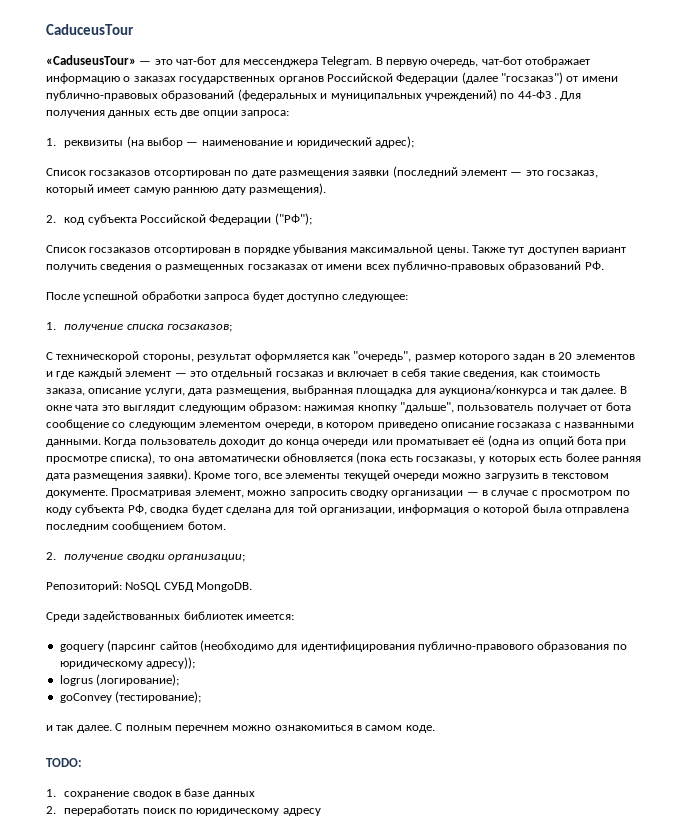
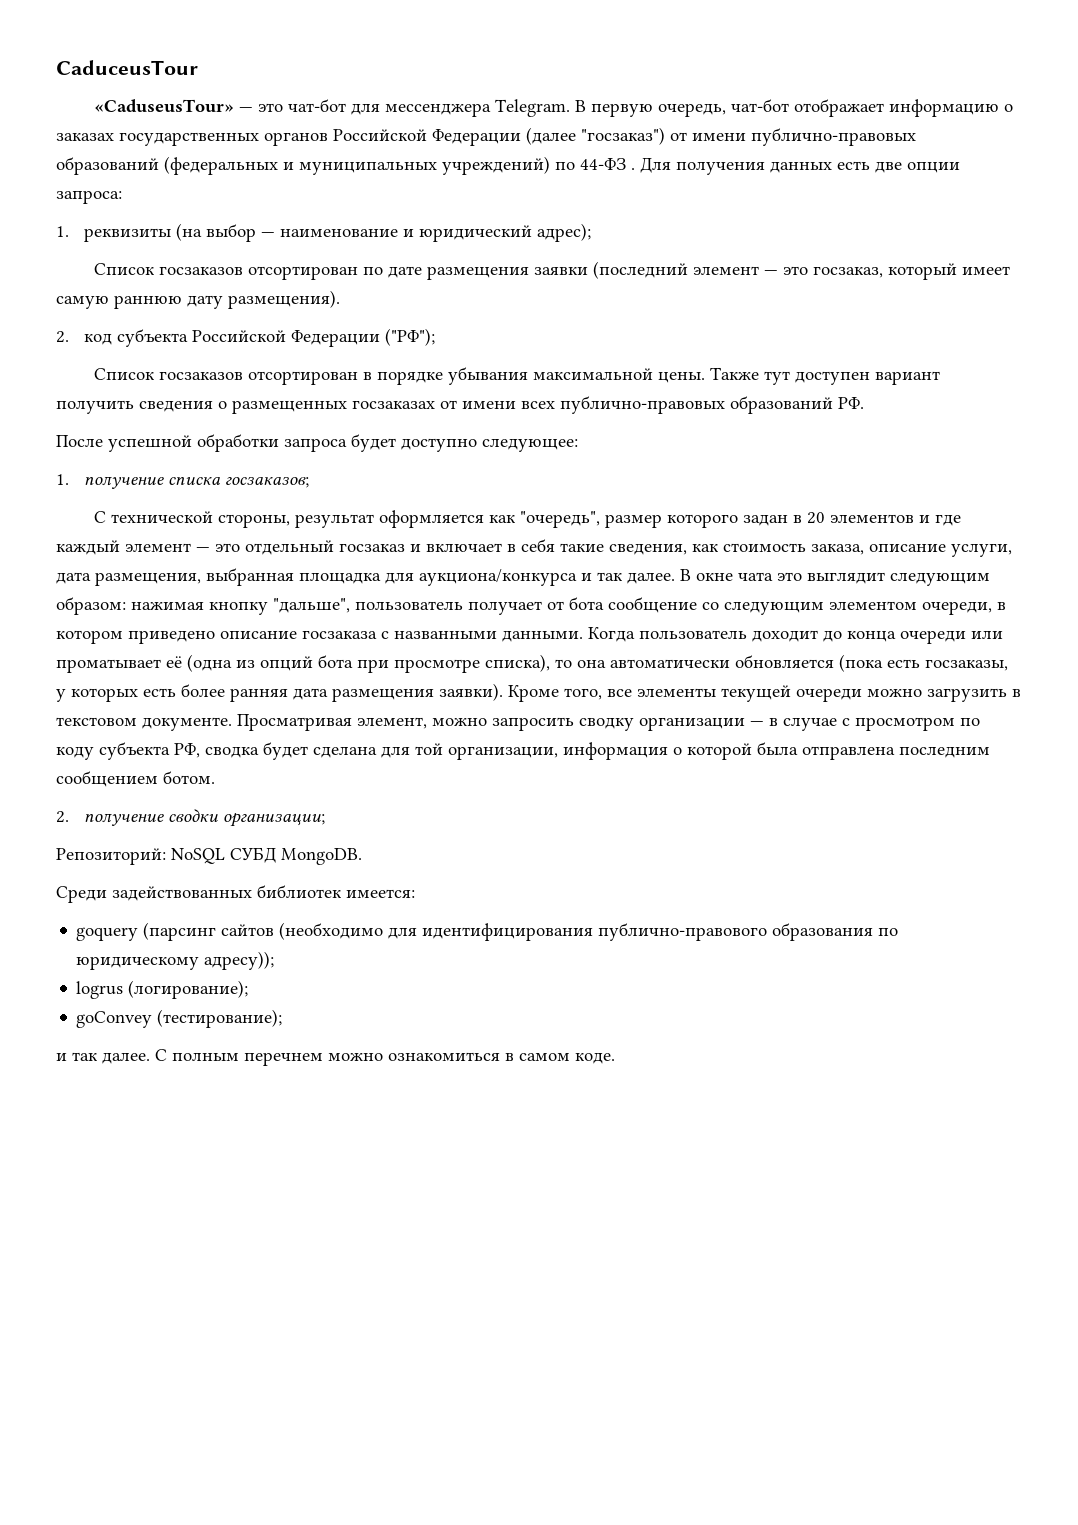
- С техническорой стороны, результат оформляется как "очередь", размер которого задан в 20 элементов и где каждый элемент — это отдельный госзаказ и включает в себя такие сведения, как стоимость заказа, описание услуги, дата размещения, выбранная площадка для аукциона/конкурса и так далее.
+ С технической стороны, результат оформляется как "очередь", размер которого задан в 20 элементов и где каждый элемент — это отдельный госзаказ и включает в себя такие сведения, как стоимость заказа, описание услуги, дата размещения, выбранная площадка для аукциона/конкурса и так далее.
- TODO:
- 1. сохранение сводок в базе данных
- 2. переработать поиск по юридическому адресу

